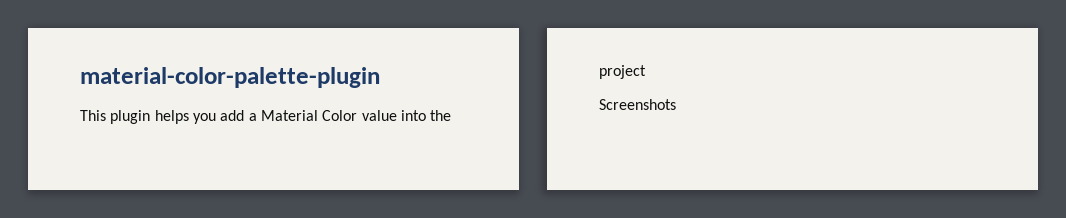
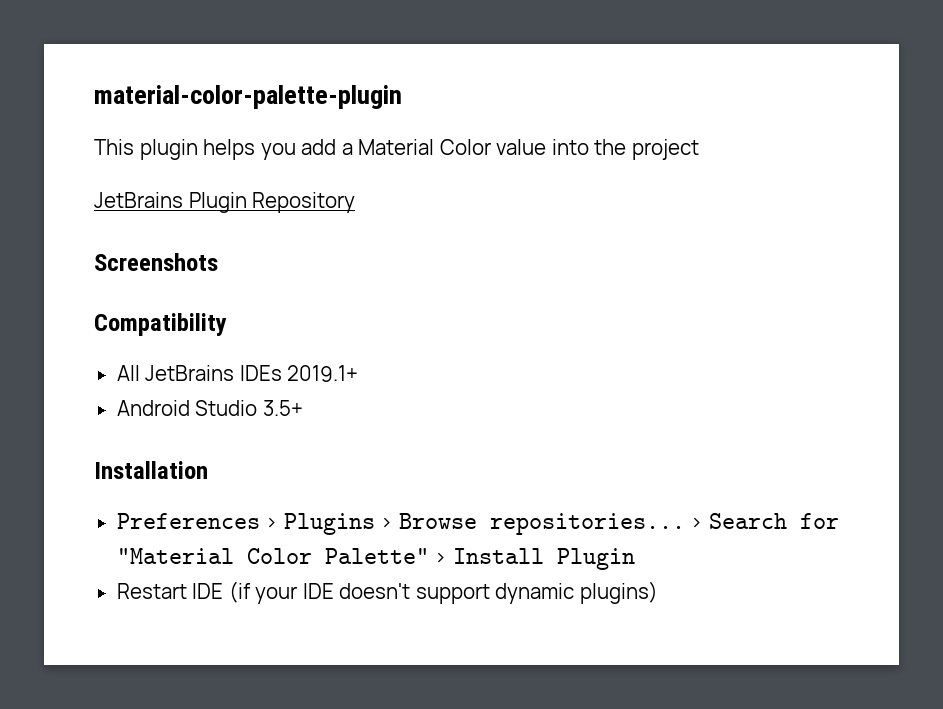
+ JetBrains Plugin Repository
  Screenshots
+ Compatibility
+ All JetBrains IDEs 2019.1+
+ Android Studio 3.5+
+ Installation
+ Preferences > Plugins > Browse repositories... > Search for "Material Color Palette" > Install Plugin
+ Restart IDE (if your IDE doesn't support dynamic plugins)

